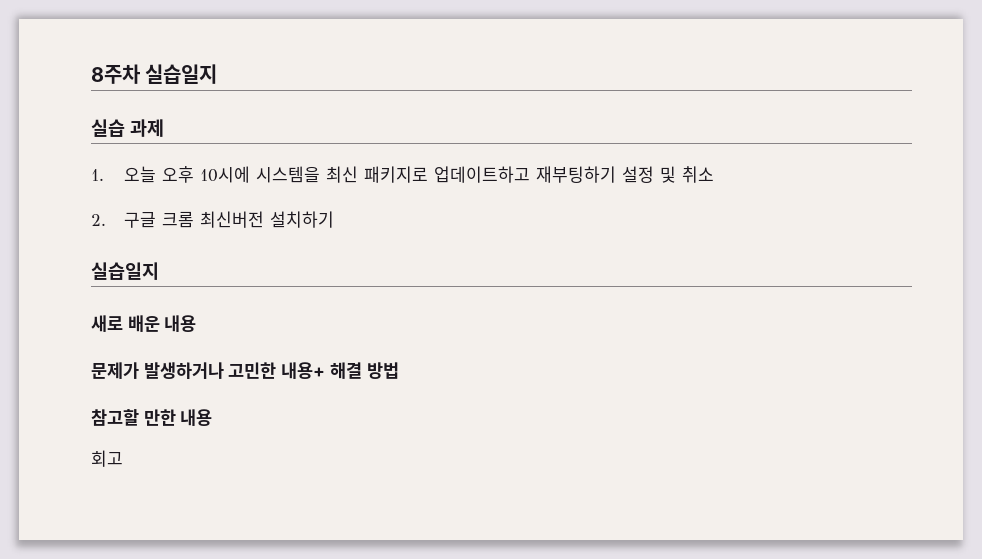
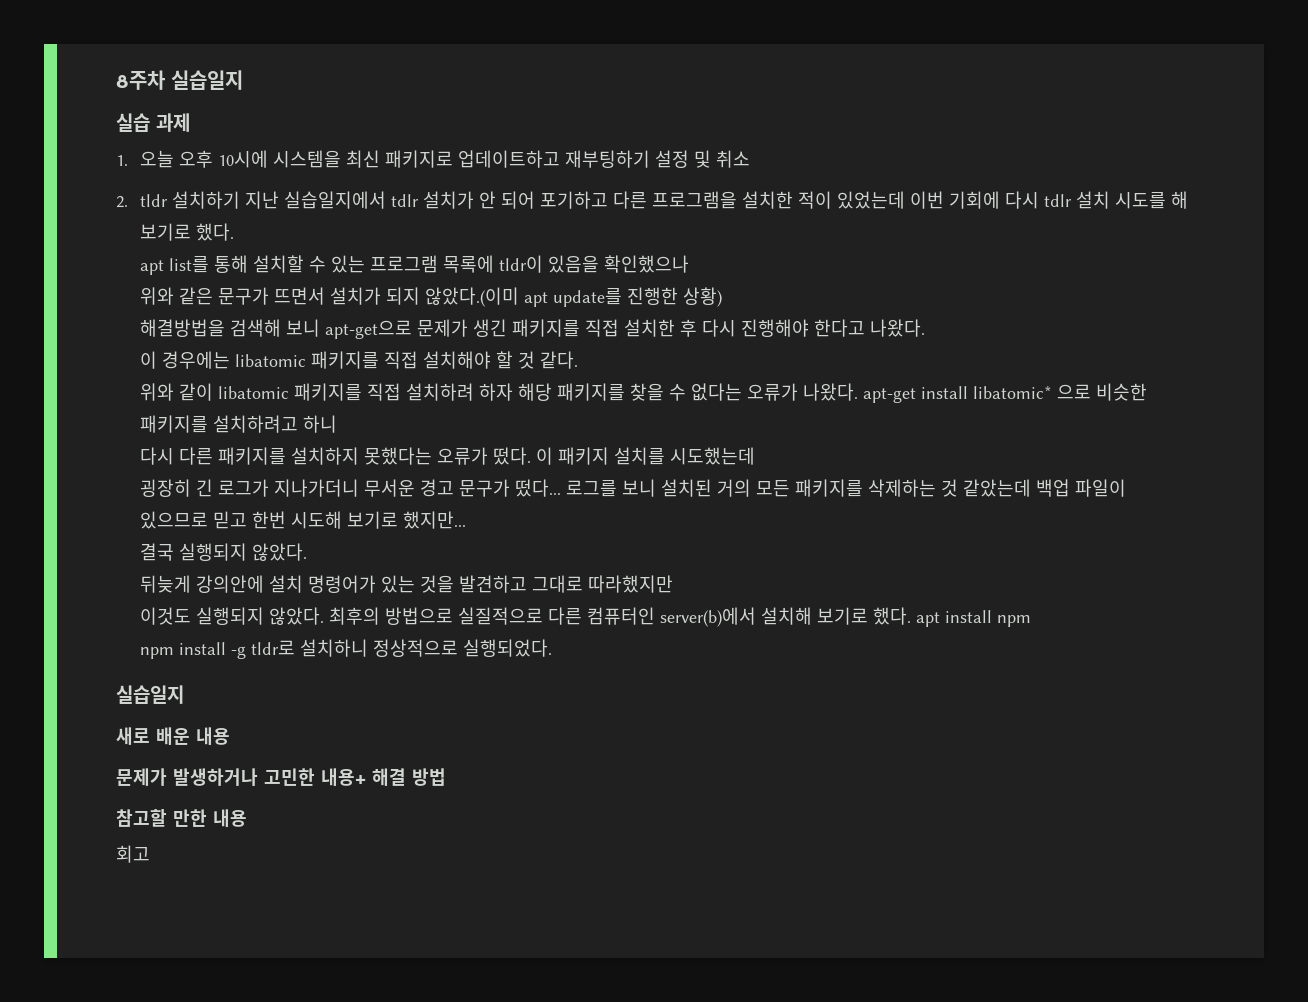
- 2. 구글 크롬 최신버전 설치하기
+ 2. tldr 설치하기 지난 실습일지에서 tdlr 설치가 안 되어 포기하고 다른 프로그램을 설치한 적이 있었는데 이번 기회에 다시 tdlr 설치 시도를 해 보기로 했다.
+ apt list를 통해 설치할 수 있는 프로그램 목록에 tldr이 있음을 확인했으나
+ 위와 같은 문구가 뜨면서 설치가 되지 않았다.(이미 apt update를 진행한 상황)
+ 해결방법을 검색해 보니 apt-get으로 문제가 생긴 패키지를 직접 설치한 후 다시 진행해야 한다고 나왔다.
+ 이 경우에는 libatomic 패키지를 직접 설치해야 할 것 같다.
+ 위와 같이 libatomic 패키지를 직접 설치하려 하자 해당 패키지를 찾을 수 없다는 오류가 나왔다. apt-get install libatomic* 으로 비슷한 패키지를 설치하려고 하니
+ 다시 다른 패키지를 설치하지 못했다는 오류가 떴다. 이 패키지 설치를 시도했는데
+ 굉장히 긴 로그가 지나가더니 무서운 경고 문구가 떴다... 로그를 보니 설치된 거의 모든 패키지를 삭제하는 것 같았는데 백업 파일이 있으므로 믿고 한번 시도해 보기로 했지만...
+ 결국 실행되지 않았다.
+ 뒤늦게 강의안에 설치 명령어가 있는 것을 발견하고 그대로 따라했지만
+ 이것도 실행되지 않았다. 최후의 방법으로 실질적으로 다른 컴퓨터인 server(b)에서 설치해 보기로 했다. apt install npm
+ npm install -g tldr로 설치하니 정상적으로 실행되었다.

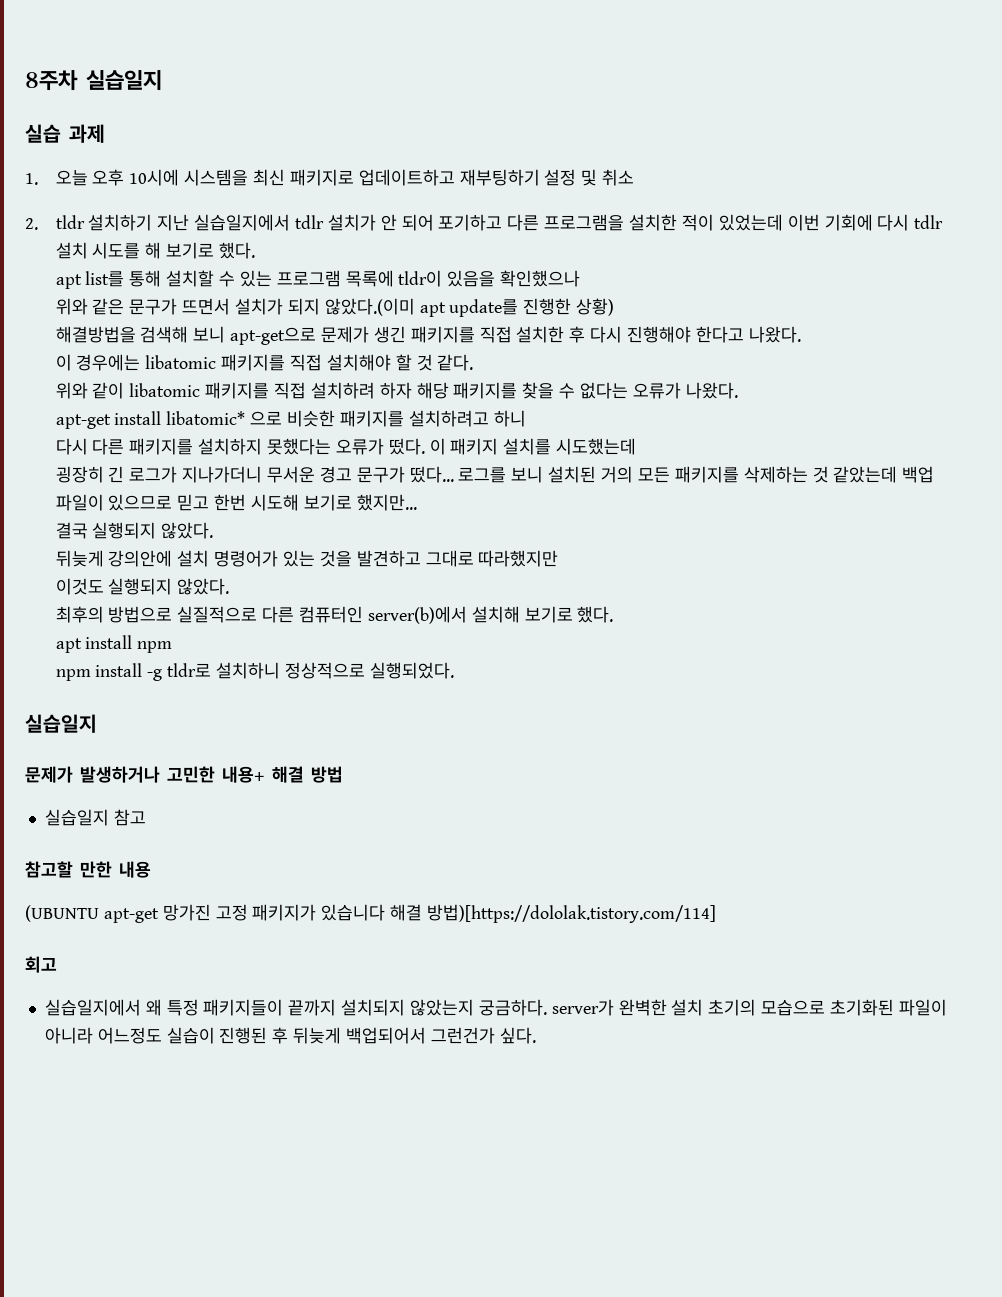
- 위와 같이 libatomic 패키지를 직접 설치하려 하자 해당 패키지를 찾을 수 없다는 오류가 나왔다. apt-get install libatomic* 으로 비슷한 패키지를 설치하려고 하니
+ 위와 같이 libatomic 패키지를 직접 설치하려 하자 해당 패키지를 찾을 수 없다는 오류가 나왔다.
+ apt-get install libatomic* 으로 비슷한 패키지를 설치하려고 하니
- 이것도 실행되지 않았다. 최후의 방법으로 실질적으로 다른 컴퓨터인 server(b)에서 설치해 보기로 했다. apt install npm
+ 이것도 실행되지 않았다.
+ 최후의 방법으로 실질적으로 다른 컴퓨터인 server(b)에서 설치해 보기로 했다.
+ apt install npm
- 새로 배운 내용
+ 실습일지 참고
+ (UBUNTU apt-get 망가진 고정 패키지가 있습니다 해결 방법)[https://dololak.tistory.com/114]
  회고
+ 실습일지에서 왜 특정 패키지들이 끝까지 설치되지 않았는지 궁금하다. server가 완벽한 설치 초기의 모습으로 초기화된 파일이 아니라 어느정도 실습이 진행된 후 뒤늦게 백업되어서 그런건가 싶다.

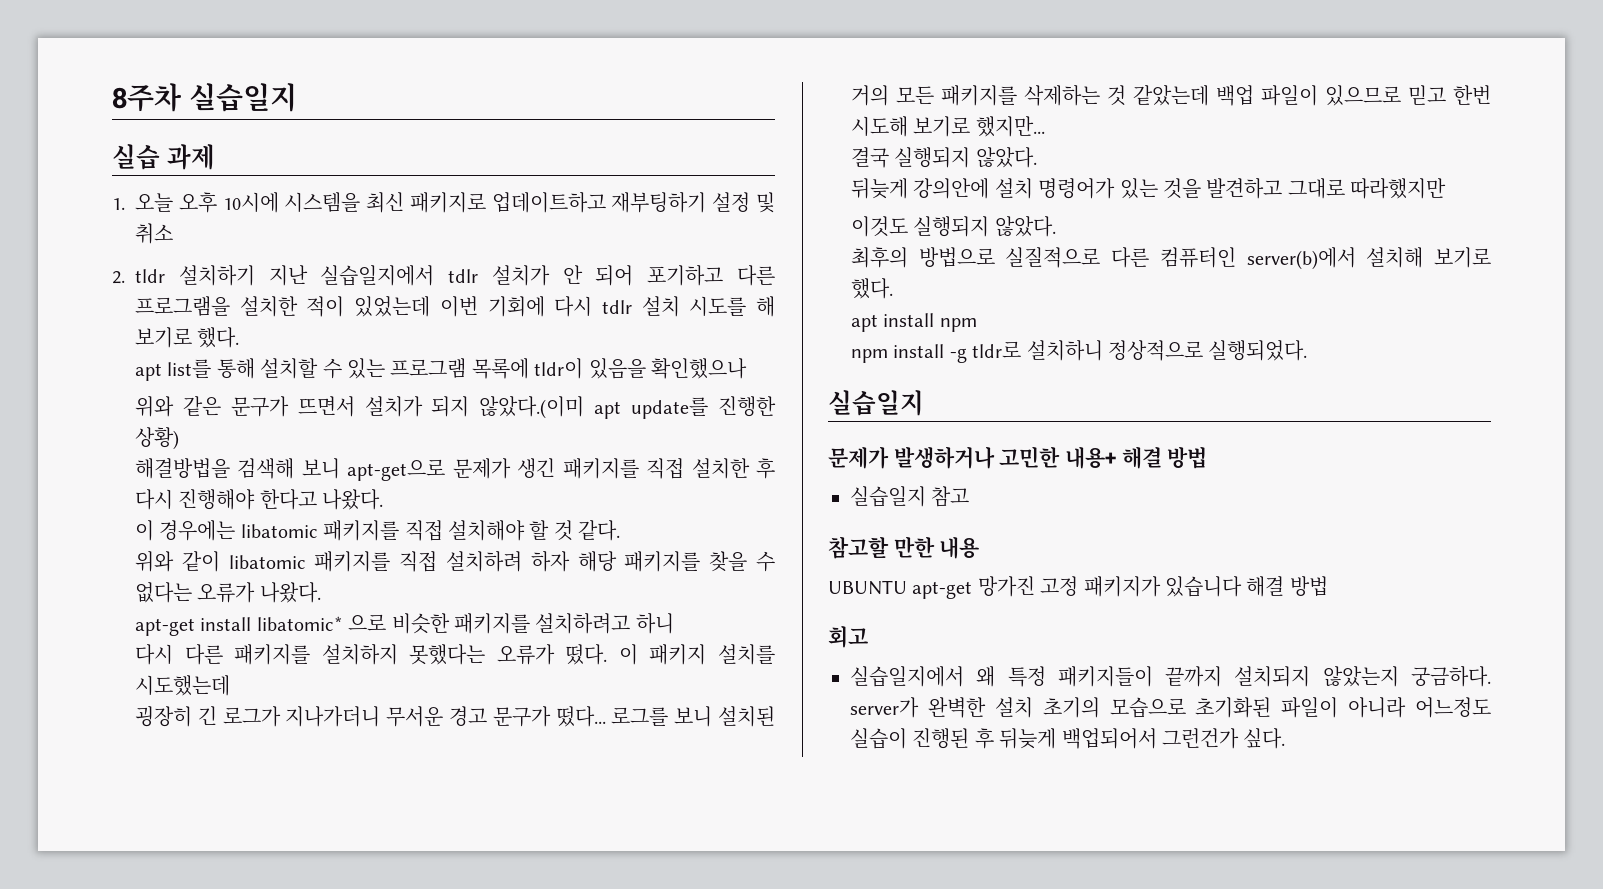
- (UBUNTU apt-get 망가진 고정 패키지가 있습니다 해결 방법)[https://dololak.tistory.com/114]
+ UBUNTU apt-get 망가진 고정 패키지가 있습니다 해결 방법

